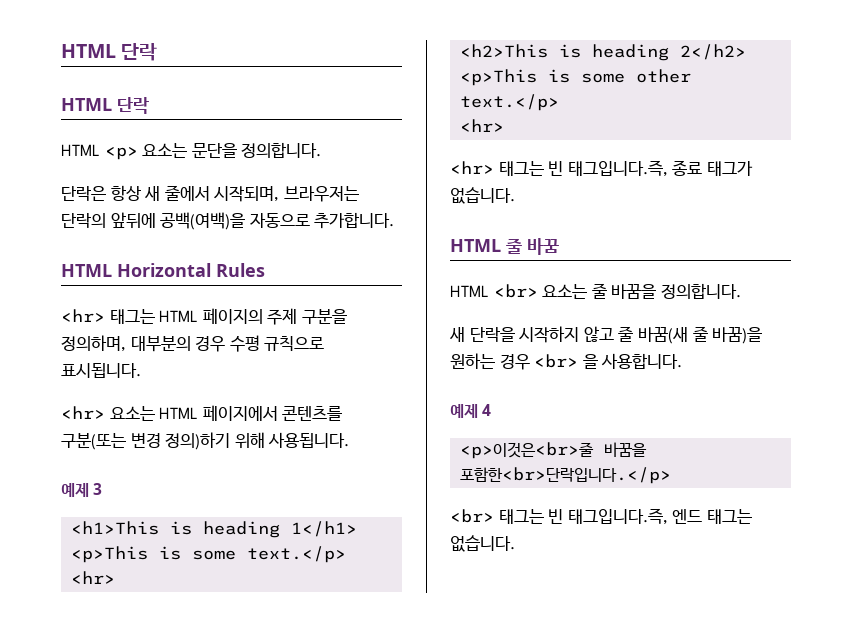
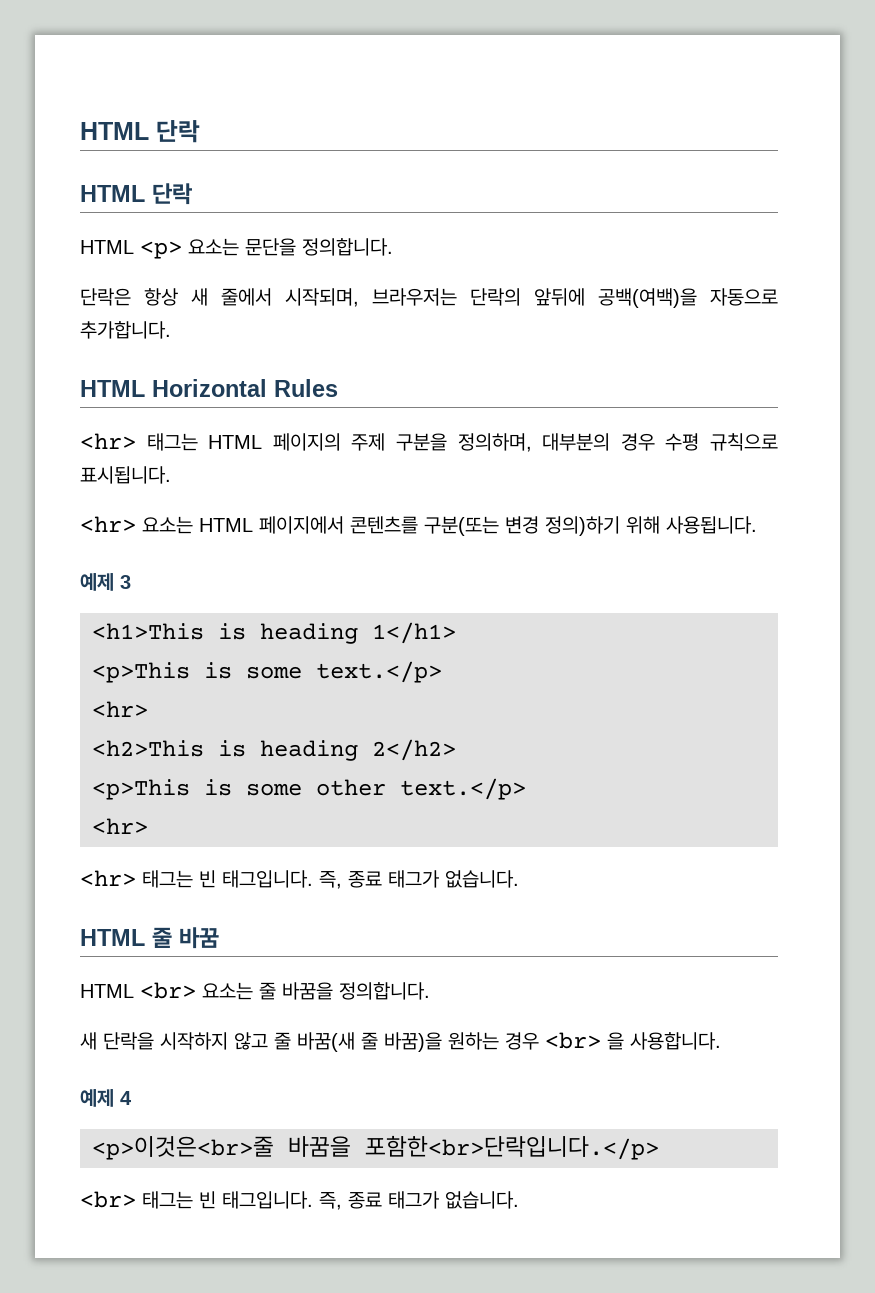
- <hr> 태그는 빈 태그입니다.즉, 종료 태그가 없습니다.
+ <hr> 태그는 빈 태그입니다. 즉, 종료 태그가 없습니다.
- <br> 태그는 빈 태그입니다.즉, 엔드 태그는 없습니다.
+ <br> 태그는 빈 태그입니다. 즉, 종료 태그가 없습니다.

